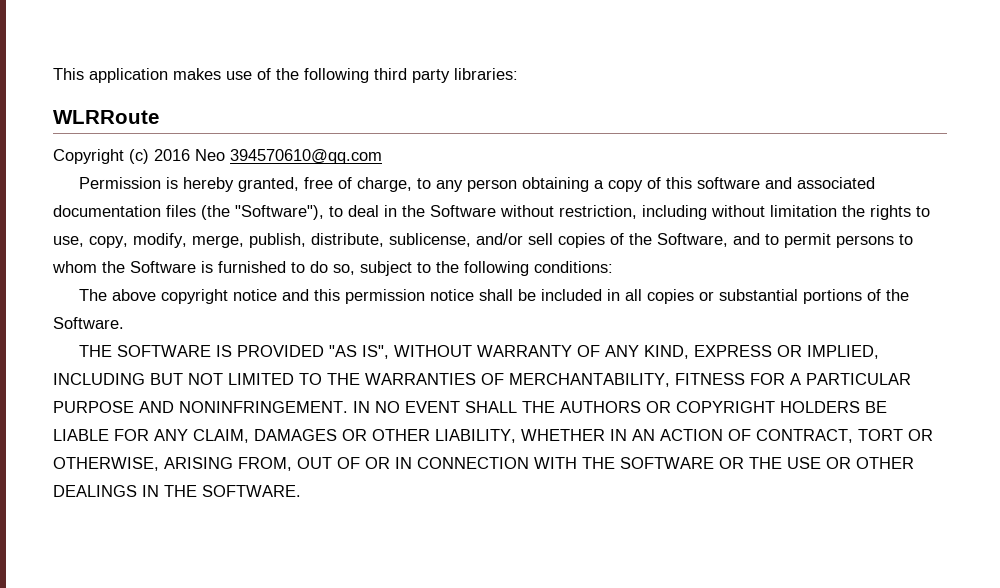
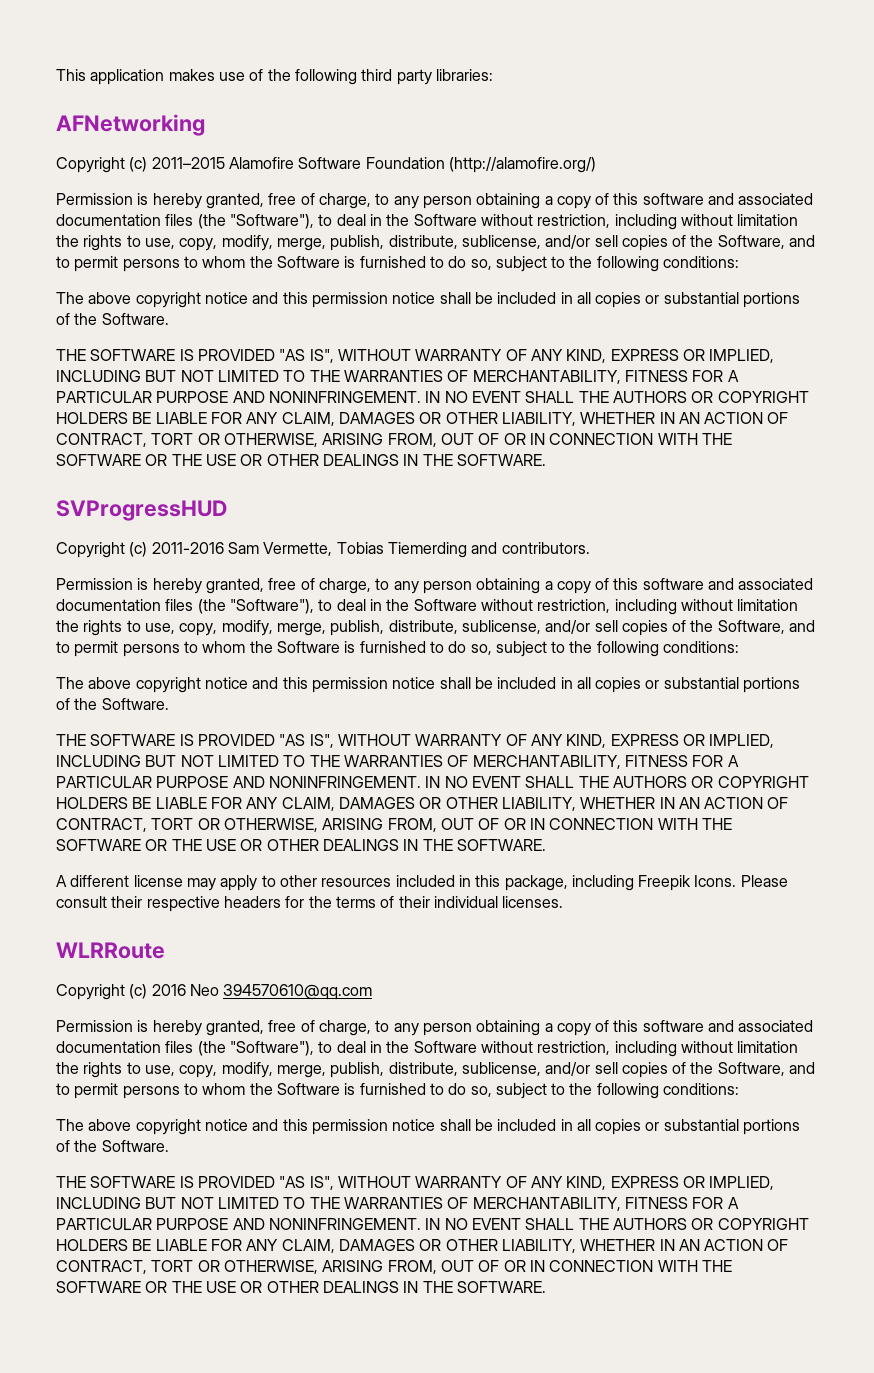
+ AFNetworking
+ Copyright (c) 2011–2015 Alamofire Software Foundation (http://alamofire.org/)
+ Permission is hereby granted, free of charge, to any person obtaining a copy of this software and associated documentation files (the "Software"), to deal in the Software without restriction, including without limitation the rights to use, copy, modify, merge, publish, distribute, sublicense, and/or sell copies of the Software, and to permit persons to whom the Software is furnished to do so, subject to the following conditions:
+ The above copyright notice and this permission notice shall be included in all copies or substantial portions of the Software.
+ THE SOFTWARE IS PROVIDED "AS IS", WITHOUT WARRANTY OF ANY KIND, EXPRESS OR IMPLIED, INCLUDING BUT NOT LIMITED TO THE WARRANTIES OF MERCHANTABILITY, FITNESS FOR A PARTICULAR PURPOSE AND NONINFRINGEMENT. IN NO EVENT SHALL THE AUTHORS OR COPYRIGHT HOLDERS BE LIABLE FOR ANY CLAIM, DAMAGES OR OTHER LIABILITY, WHETHER IN AN ACTION OF CONTRACT, TORT OR OTHERWISE, ARISING FROM, OUT OF OR IN CONNECTION WITH THE SOFTWARE OR THE USE OR OTHER DEALINGS IN THE SOFTWARE.
+ SVProgressHUD
+ Copyright (c) 2011-2016 Sam Vermette, Tobias Tiemerding and contributors.
+ Permission is hereby granted, free of charge, to any person obtaining a copy of this software and associated documentation files (the "Software"), to deal in the Software without restriction, including without limitation the rights to use, copy, modify, merge, publish, distribute, sublicense, and/or sell copies of the Software, and to permit persons to whom the Software is furnished to do so, subject to the following conditions:
+ The above copyright notice and this permission notice shall be included in all copies or substantial portions of the Software.
+ THE SOFTWARE IS PROVIDED "AS IS", WITHOUT WARRANTY OF ANY KIND, EXPRESS OR IMPLIED, INCLUDING BUT NOT LIMITED TO THE WARRANTIES OF MERCHANTABILITY, FITNESS FOR A PARTICULAR PURPOSE AND NONINFRINGEMENT. IN NO EVENT SHALL THE AUTHORS OR COPYRIGHT HOLDERS BE LIABLE FOR ANY CLAIM, DAMAGES OR OTHER LIABILITY, WHETHER IN AN ACTION OF CONTRACT, TORT OR OTHERWISE, ARISING FROM, OUT OF OR IN CONNECTION WITH THE SOFTWARE OR THE USE OR OTHER DEALINGS IN THE SOFTWARE.
+ A different license may apply to other resources included in this package, including Freepik Icons. Please consult their respective headers for the terms of their individual licenses.

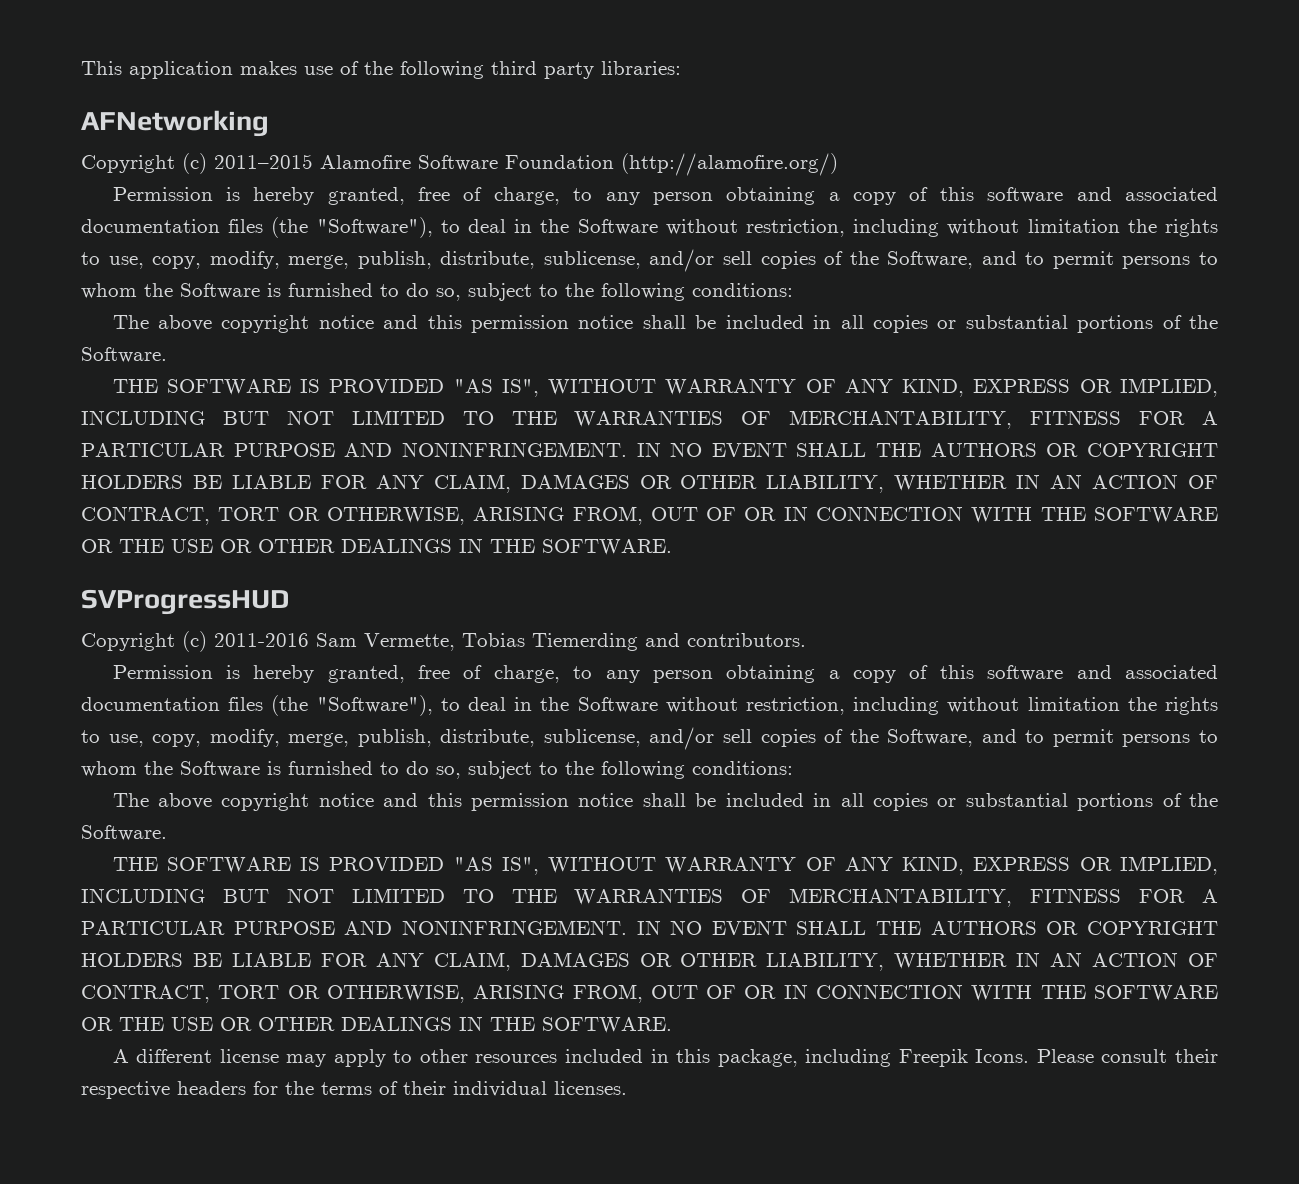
- WLRRoute
- Copyright (c) 2016 Neo 394570610@qq.com
- Permission is hereby granted, free of charge, to any person obtaining a copy of this software and associated documentation files (the "Software"), to deal in the Software without restriction, including without limitation the rights to use, copy, modify, merge, publish, distribute, sublicense, and/or sell copies of the Software, and to permit persons to whom the Software is furnished to do so, subject to the following conditions:
- The above copyright notice and this permission notice shall be included in all copies or substantial portions of the Software.
- THE SOFTWARE IS PROVIDED "AS IS", WITHOUT WARRANTY OF ANY KIND, EXPRESS OR IMPLIED, INCLUDING BUT NOT LIMITED TO THE WARRANTIES OF MERCHANTABILITY, FITNESS FOR A PARTICULAR PURPOSE AND NONINFRINGEMENT. IN NO EVENT SHALL THE AUTHORS OR COPYRIGHT HOLDERS BE LIABLE FOR ANY CLAIM, DAMAGES OR OTHER LIABILITY, WHETHER IN AN ACTION OF CONTRACT, TORT OR OTHERWISE, ARISING FROM, OUT OF OR IN CONNECTION WITH THE SOFTWARE OR THE USE OR OTHER DEALINGS IN THE SOFTWARE.

